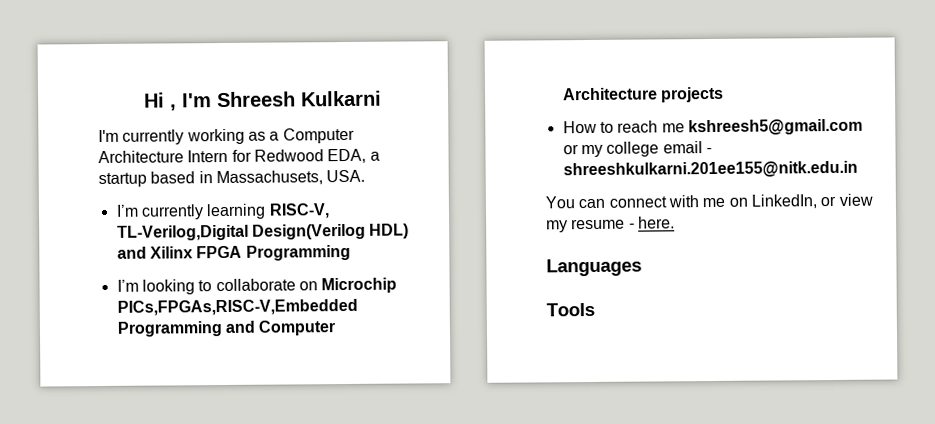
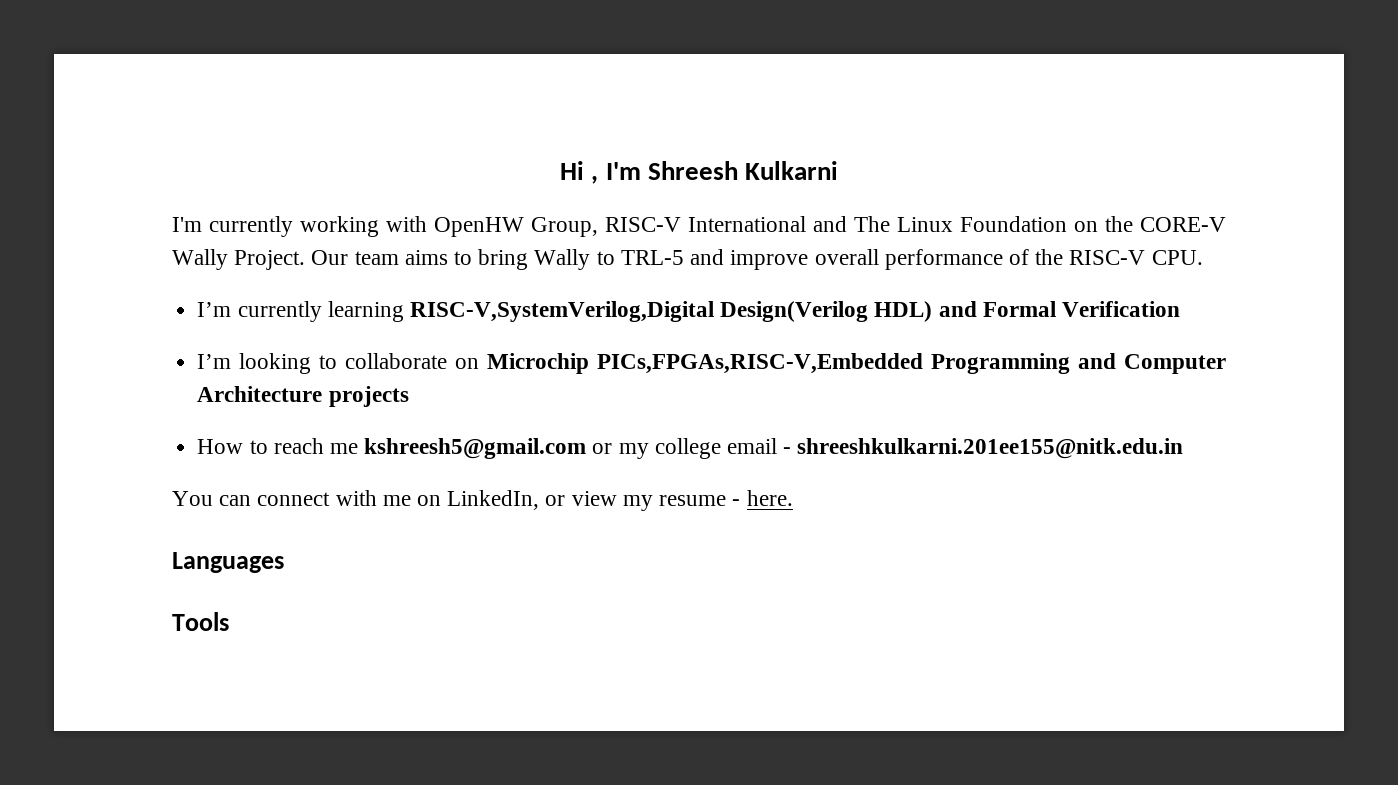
- I'm currently working as a Computer Architecture Intern for Redwood EDA, a startup based in Massachusets, USA.
+ I'm currently working with OpenHW Group, RISC-V International and The Linux Foundation on the CORE-V Wally Project. Our team aims to bring Wally to TRL-5 and improve overall performance of the RISC-V CPU.
- I’m currently learning RISC-V, TL-Verilog,Digital Design(Verilog HDL) and Xilinx FPGA Programming
+ I’m currently learning RISC-V,SystemVerilog,Digital Design(Verilog HDL) and Formal Verification

